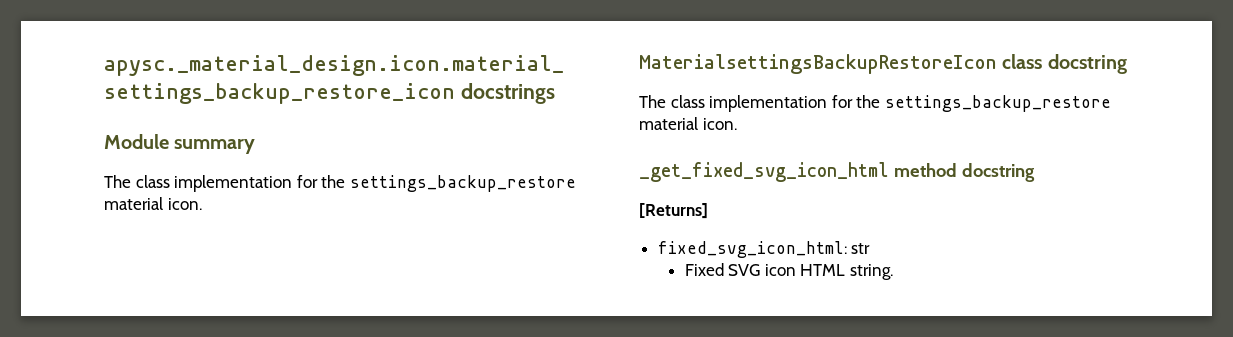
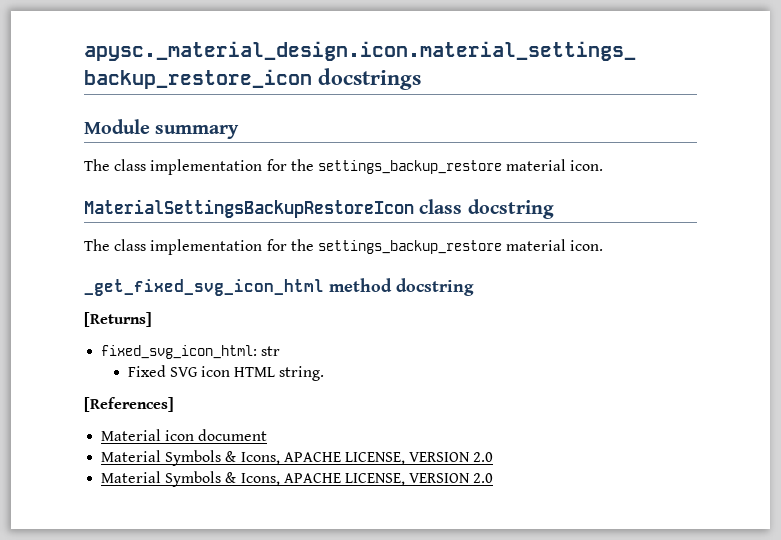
- MaterialsettingsBackupRestoreIcon class docstring
+ MaterialSettingsBackupRestoreIcon class docstring
+ [References]
+ Material icon document
+ Material Symbols & Icons, APACHE LICENSE, VERSION 2.0
+ Material Symbols & Icons, APACHE LICENSE, VERSION 2.0

